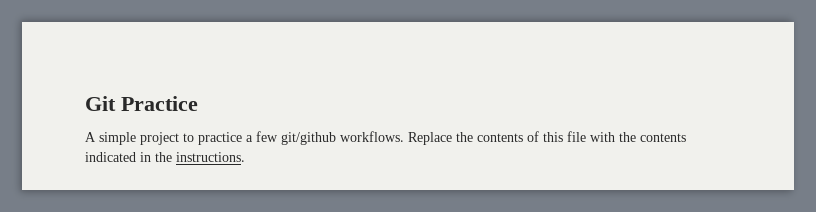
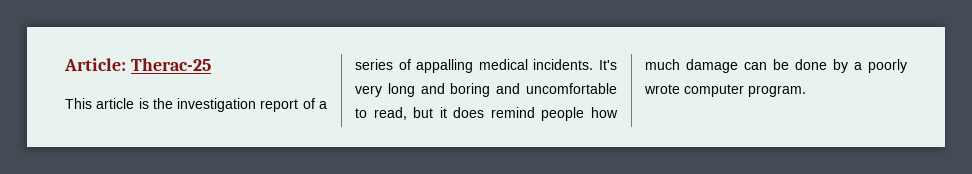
- Git Practice
- A simple project to practice a few git/github workflows. Replace the contents of this file with the contents indicated in the instructions.
+ Article: Therac-25
+ This article is the investigation report of a series of appalling medical incidents. It's very long and boring and uncomfortable to read, but it does remind people how much damage can be done by a poorly wrote computer program.

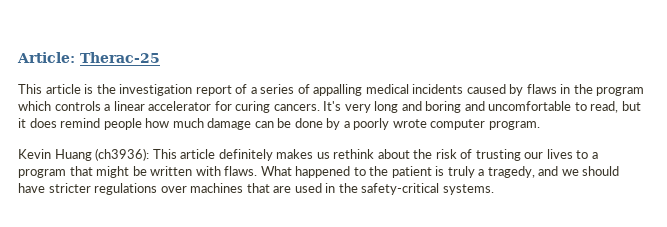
- This article is the investigation report of a series of appalling medical incidents.
+ This article is the investigation report of a series of appalling medical incidents caused by flaws in the program which controls a linear accelerator for curing cancers.
+ Kevin Huang (ch3936): This article definitely makes us rethink about the risk of trusting our lives to a program that might be written with flaws. What happened to the patient is truly a tragedy, and we should have stricter regulations over machines that are used in the safety-critical systems.

